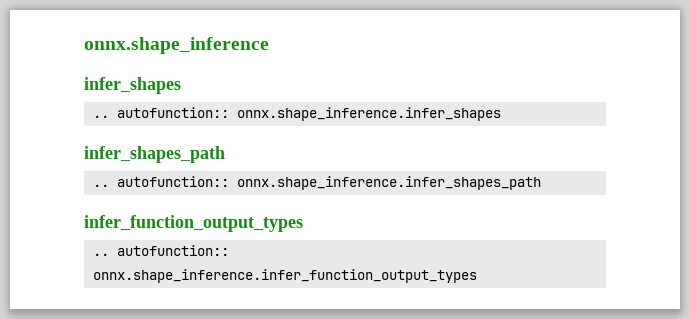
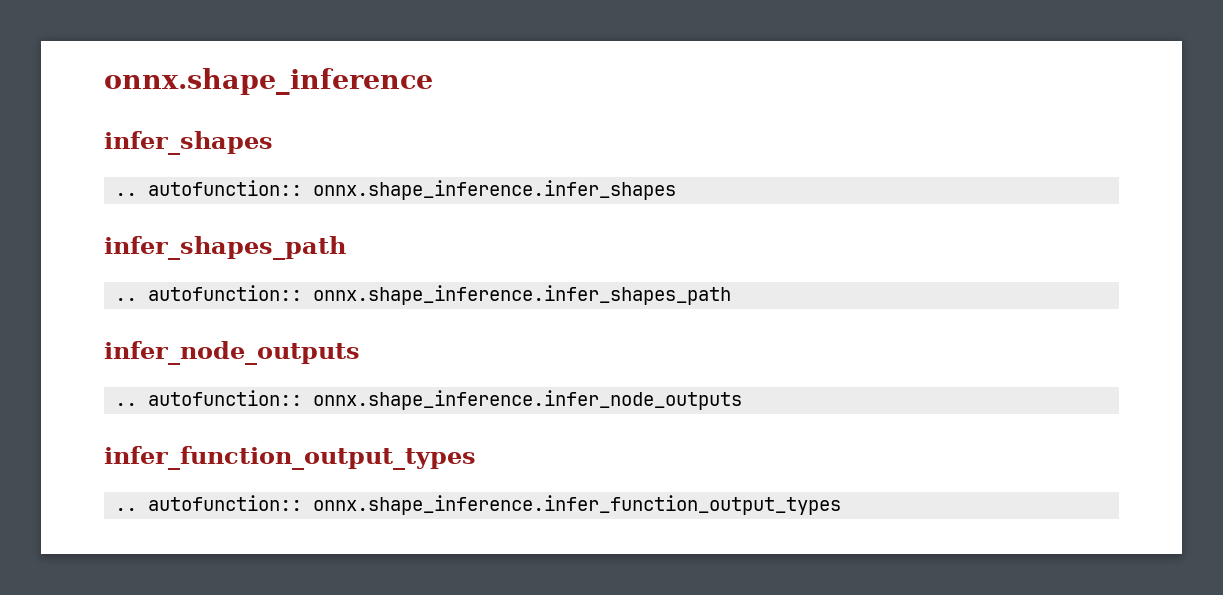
+ infer_node_outputs
+ .. autofunction:: onnx.shape_inference.infer_node_outputs

